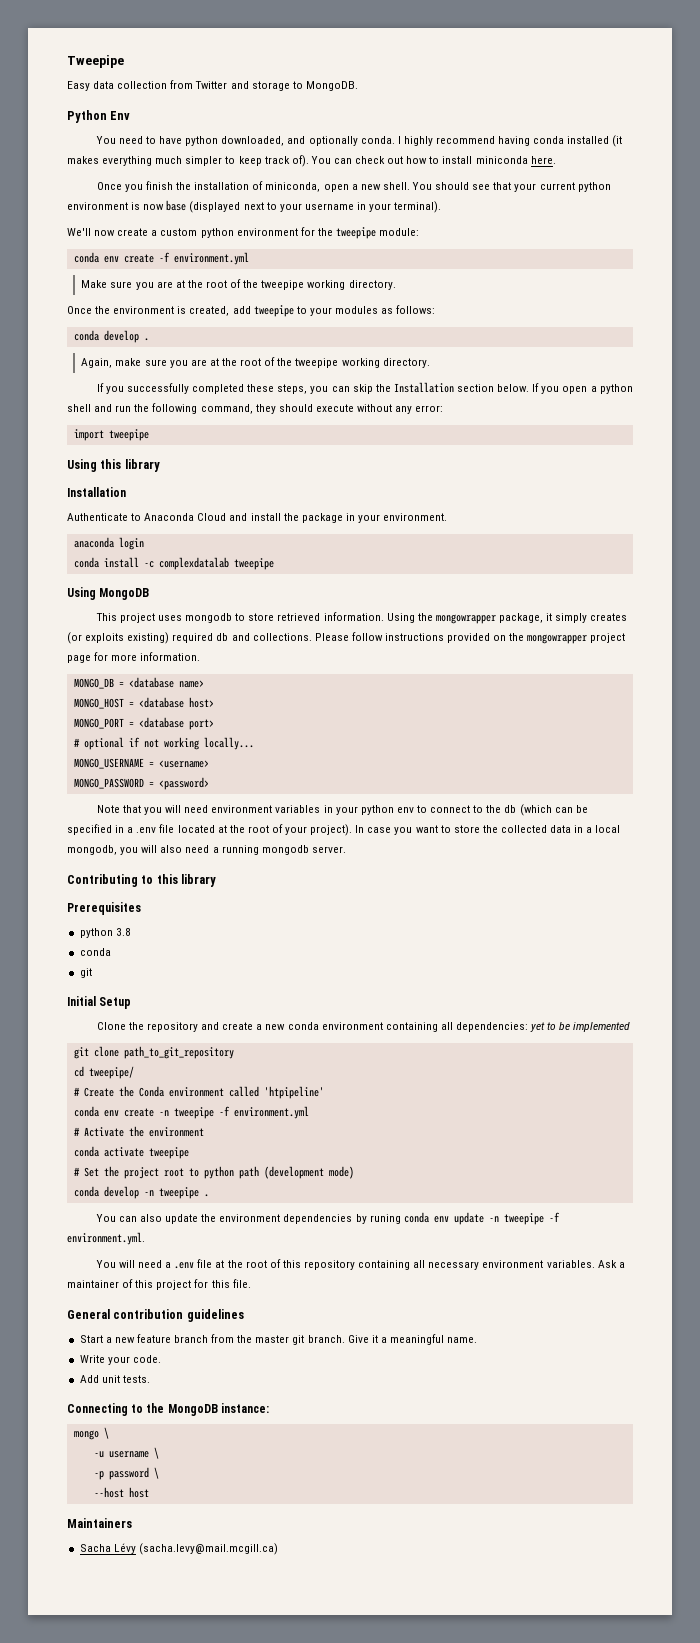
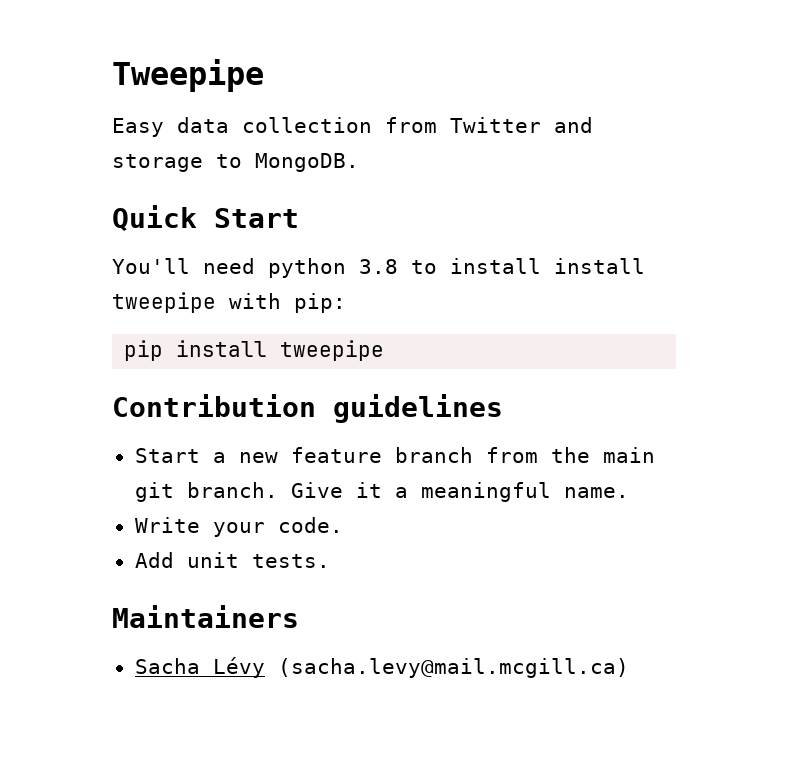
- Python Env
- You need to have python downloaded, and optionally conda. I highly recommend having conda installed (it makes everything much simpler to keep track of). You can check out how to install miniconda here.
- Once you finish the installation of miniconda, open a new shell. You should see that your current python environment is now base (displayed next to your username in your terminal).
- We'll now create a custom python environment for the tweepipe module:
- conda env create -f environment.yml
- Make sure you are at the root of the tweepipe working directory.
- Once the environment is created, add tweepipe to your modules as follows:
- conda develop .
- Again, make sure you are at the root of the tweepipe working directory.
- If you successfully completed these steps, you can skip the Installation section below. If you open a python shell and run the following command, they should execute without any error:
- import tweepipe
- Using this library
- Installation
- Authenticate to Anaconda Cloud and install the package in your environment.
- anaconda login
- conda install -c complexdatalab tweepipe
- Using MongoDB
- This project uses mongodb to store retrieved information. Using the mongowrapper package, it simply creates (or exploits existing) required db and collections. Please follow instructions provided on the mongowrapper project page for more information.
- MONGO_DB = <database name>
- MONGO_HOST = <database host>
- MONGO_PORT = <database port>
- # optional if not working locally...
- MONGO_USERNAME = <username>
- MONGO_PASSWORD = <password>
- Note that you will need environment variables in your python env to connect to the db (which can be specified in a .env file located at the root of your project). In case you want to store the collected data in a local mongodb, you will also need a running mongodb server.
- Contributing to this library
- Prerequisites
- python 3.8
- conda
- git
- Initial Setup
- Clone the repository and create a new conda environment containing all dependencies: yet to be implemented
- git clone path_to_git_repository
- cd tweepipe/
- # Create the Conda environment called 'htpipeline'
- conda env create -n tweepipe -f environment.yml
- # Activate the environment
- conda activate tweepipe
- # Set the project root to python path (development mode)
- conda develop -n tweepipe .
- You can also update the environment dependencies by runing conda env update -n tweepipe -f environment.yml.
- You will need a .env file at the root of this repository containing all necessary environment variables. Ask a maintainer of this project for this file.
- General contribution guidelines
+ Quick Start
+ You'll need python 3.8 to install install tweepipe with pip:
+ pip install tweepipe
+ Contribution guidelines
- Start a new feature branch from the master git branch.
+ Start a new feature branch from the main git branch.
- Connecting to the MongoDB instance:
- mongo \
- -u username \
- -p password \
- --host host

